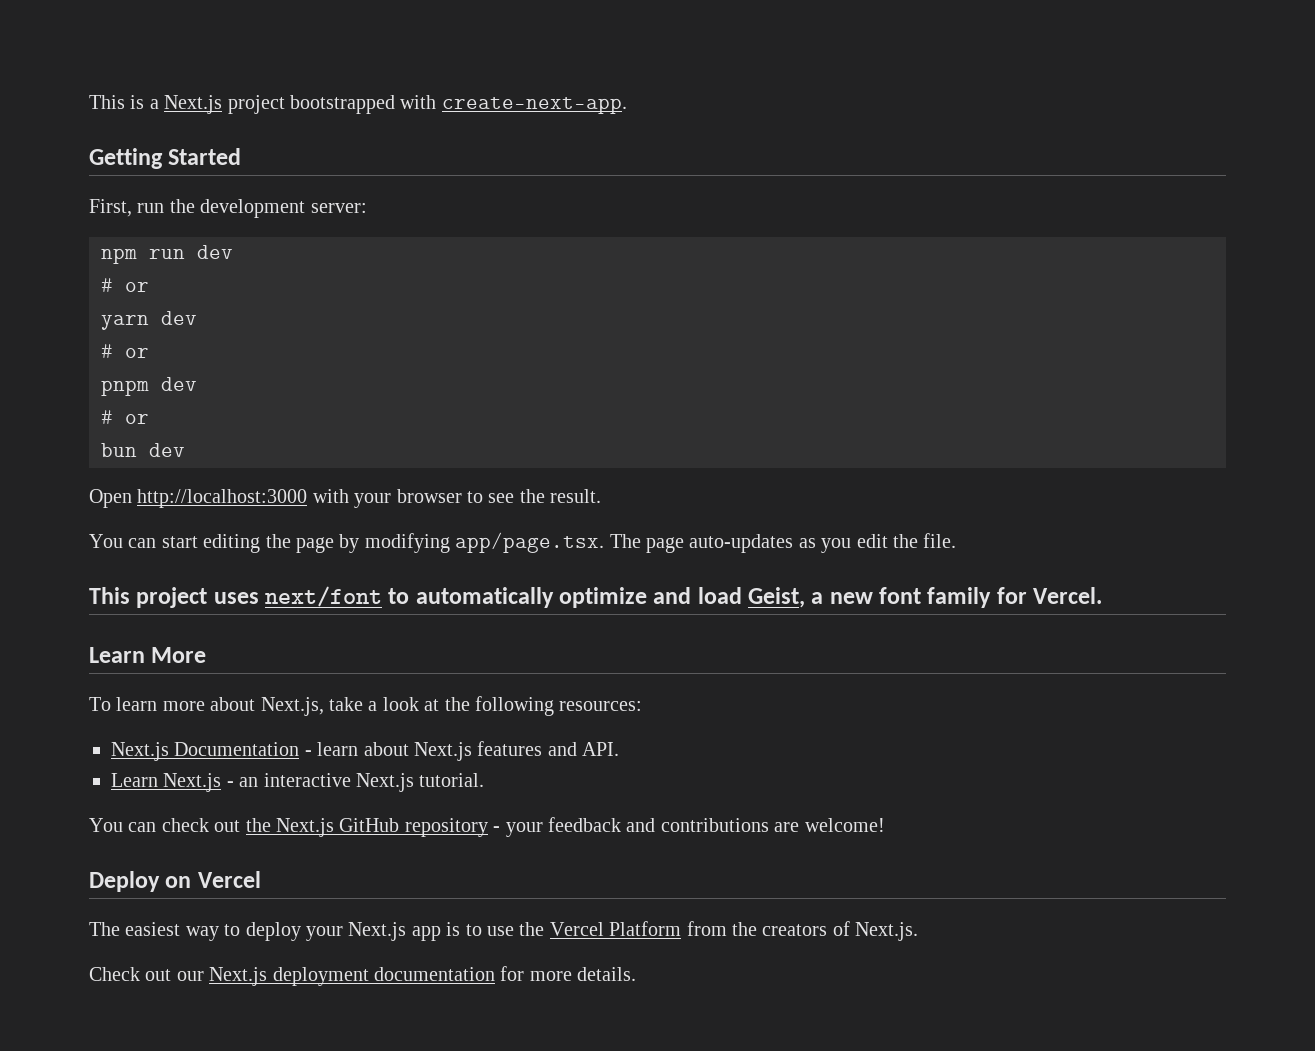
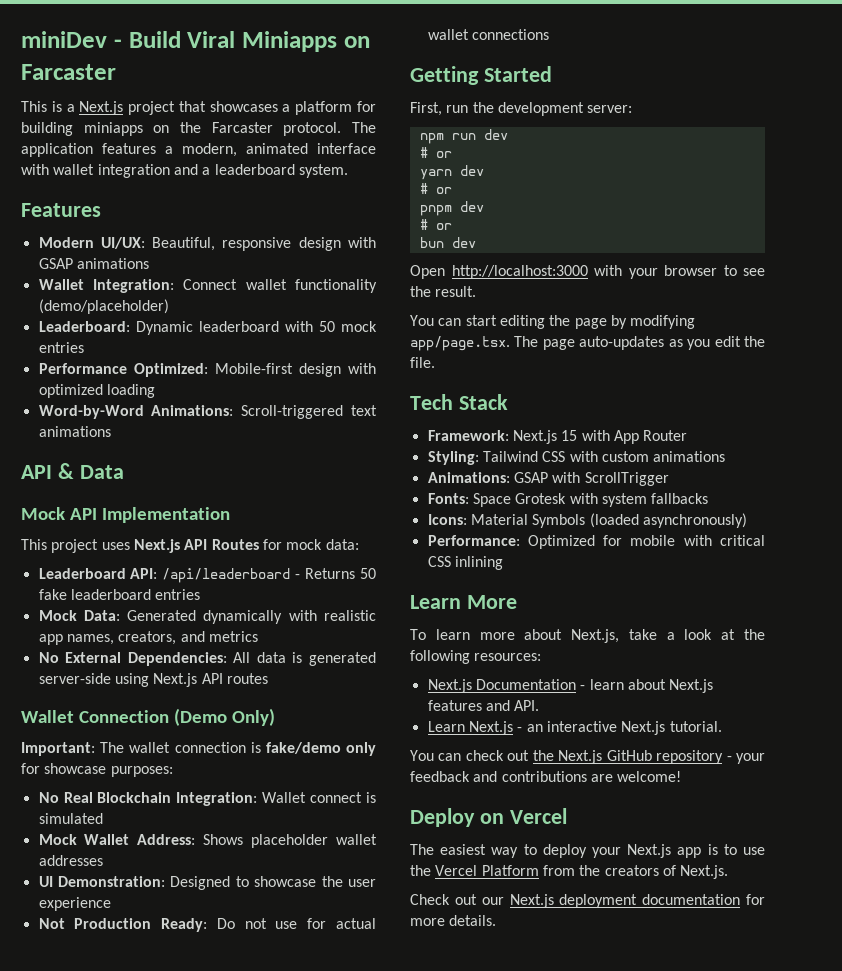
+ miniDev - Build Viral Miniapps on Farcaster
- This is a Next.js project bootstrapped with create-next-app.
+ This is a Next.js project that showcases a platform for building miniapps on the Farcaster protocol. The application features a modern, animated interface with wallet integration and a leaderboard system.
+ Features
+ Modern UI/UX: Beautiful, responsive design with GSAP animations
+ Wallet Integration: Connect wallet functionality (demo/placeholder)
+ Leaderboard: Dynamic leaderboard with 50 mock entries
+ Performance Optimized: Mobile-first design with optimized loading
+ Word-by-Word Animations: Scroll-triggered text animations
+ API & Data
+ Mock API Implementation
+ This project uses Next.js API Routes for mock data:
+ Leaderboard API: /api/leaderboard - Returns 50 fake leaderboard entries
+ Mock Data: Generated dynamically with realistic app names, creators, and metrics
+ No External Dependencies: All data is generated server-side using Next.js API routes
+ Wallet Connection (Demo Only)
+ Important: The wallet connection is fake/demo only for showcase purposes:
+ No Real Blockchain Integration: Wallet connect is simulated
+ Mock Wallet Address: Shows placeholder wallet addresses
+ UI Demonstration: Designed to showcase the user experience
+ Not Production Ready: Do not use for actual wallet connections
- This project uses next/font to automatically optimize and load Geist, a new font family for Vercel.
+ Tech Stack
+ Framework: Next.js 15 with App Router
+ Styling: Tailwind CSS with custom animations
+ Animations: GSAP with ScrollTrigger
+ Fonts: Space Grotesk with system fallbacks
+ Icons: Material Symbols (loaded asynchronously)
+ Performance: Optimized for mobile with critical CSS inlining

